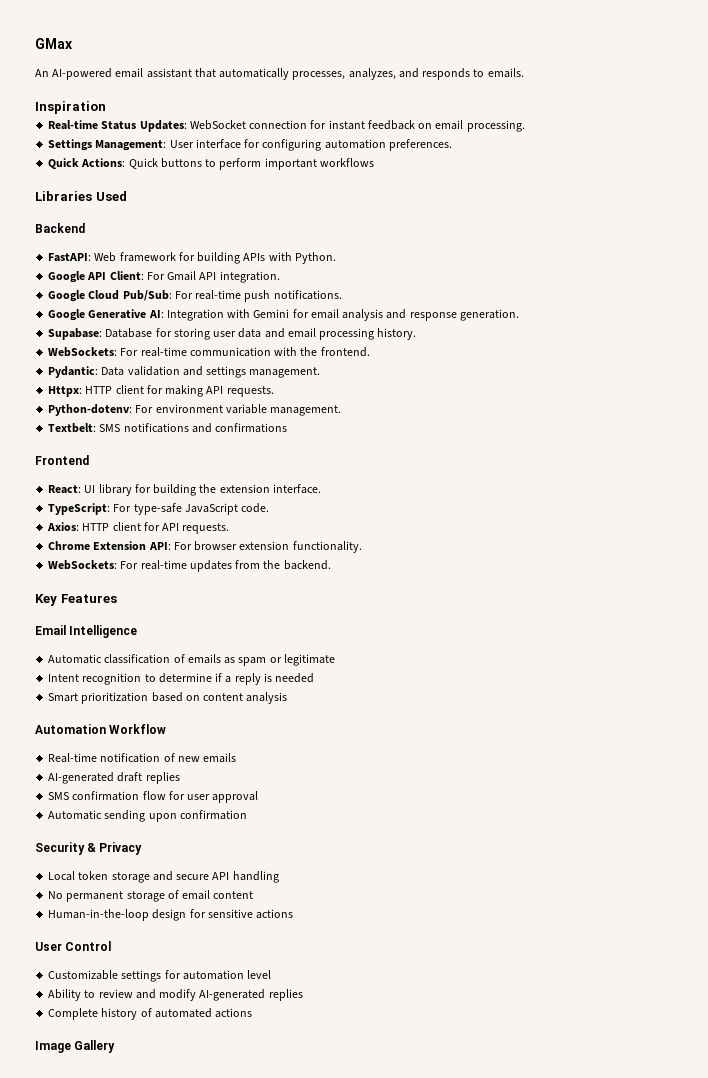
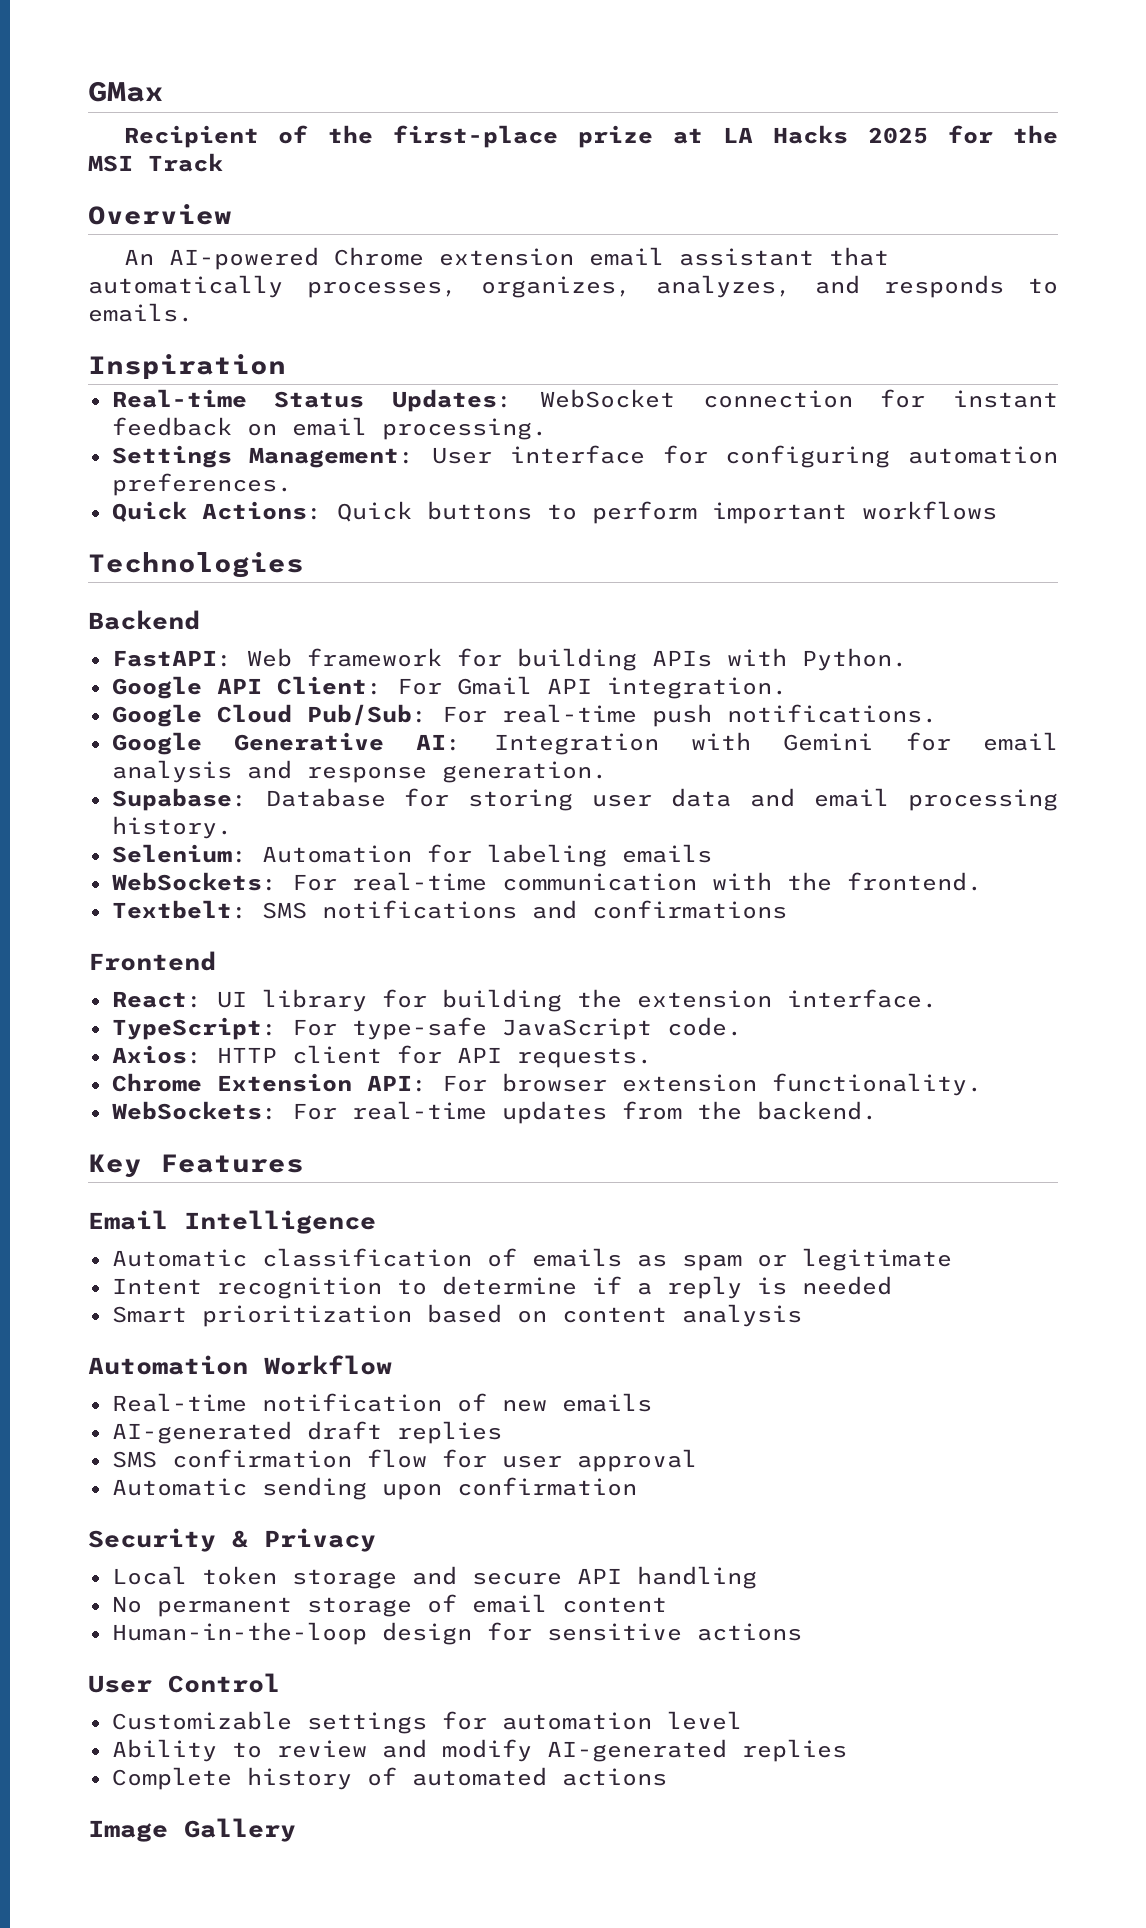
+ Recipient of the first-place prize at LA Hacks 2025 for the MSI Track
+ Overview
- An AI-powered email assistant that automatically processes, analyzes, and responds to emails.
+ An AI-powered Chrome extension email assistant that automatically processes, organizes, analyzes, and responds to emails.
- Libraries Used
+ Technologies
+ Selenium: Automation for labeling emails
- Pydantic: Data validation and settings management.
- Httpx: HTTP client for making API requests.
- Python-dotenv: For environment variable management.

